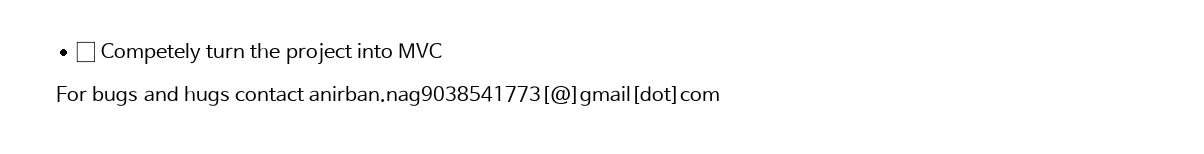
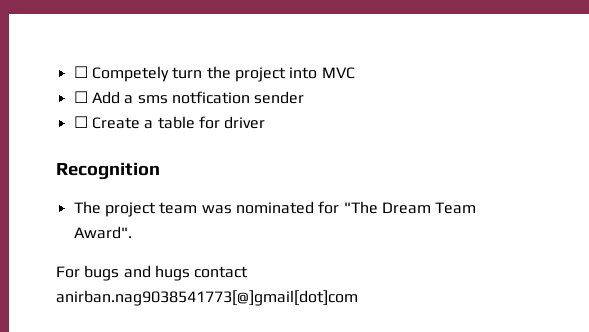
+ ☐ Add a sms notfication sender
+ ☐ Create a table for driver
+ Recognition
+ The project team was nominated for "The Dream Team Award".

